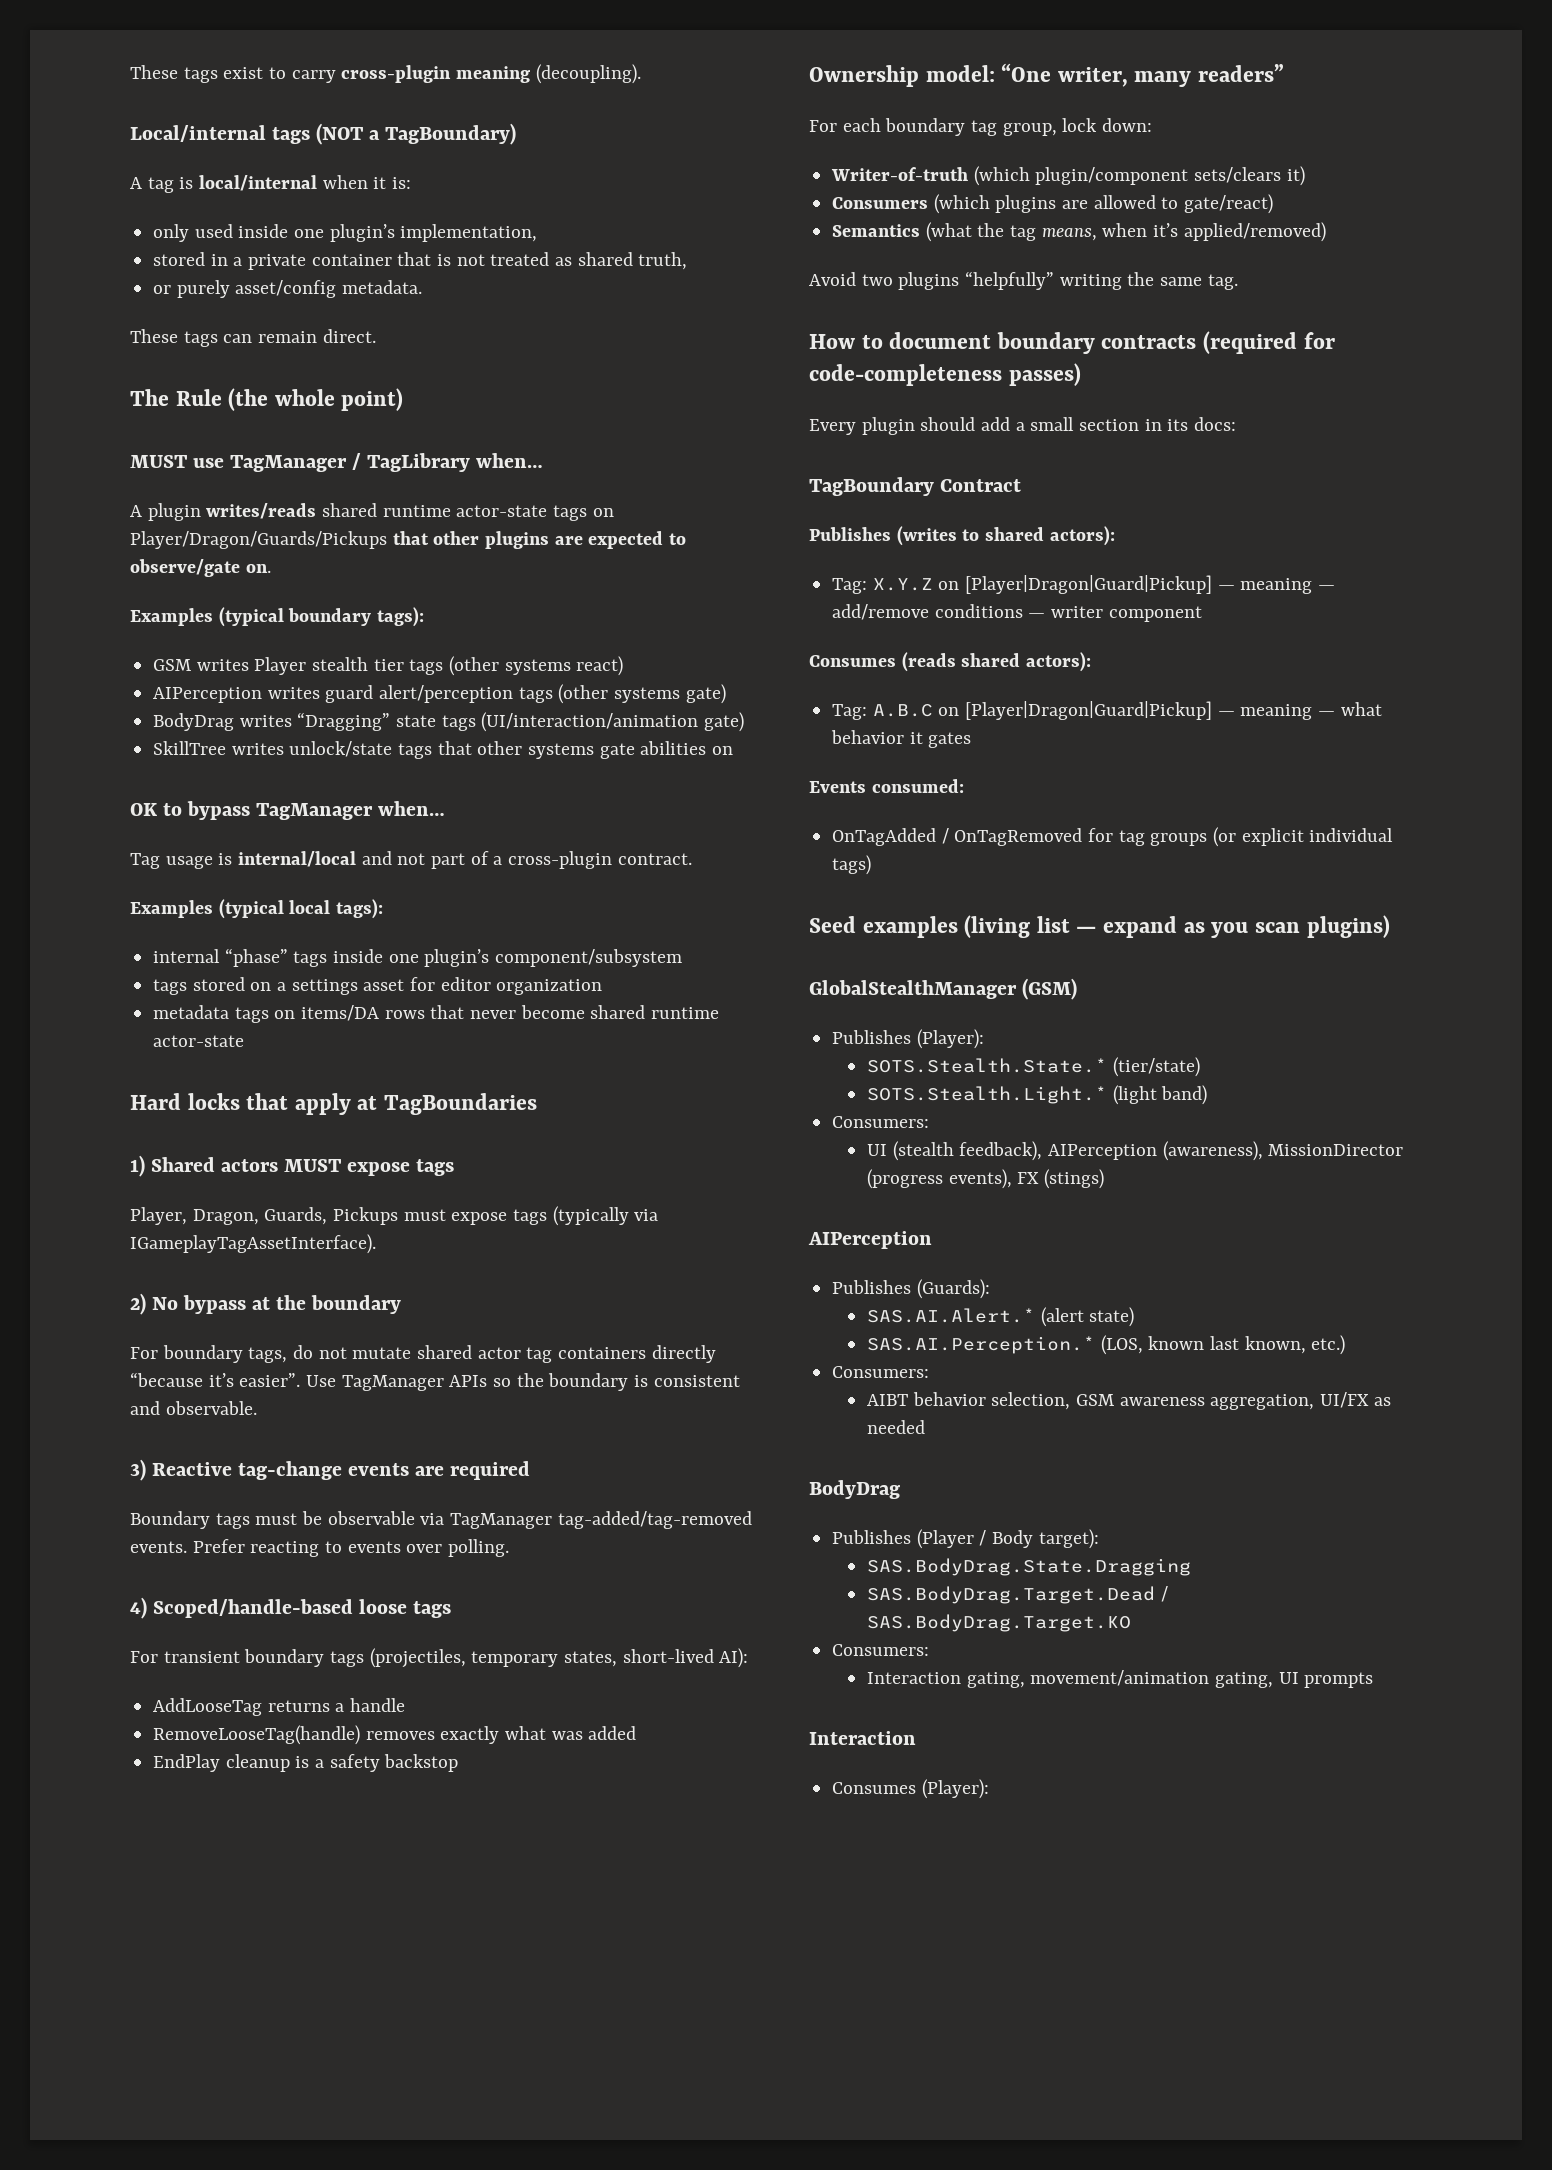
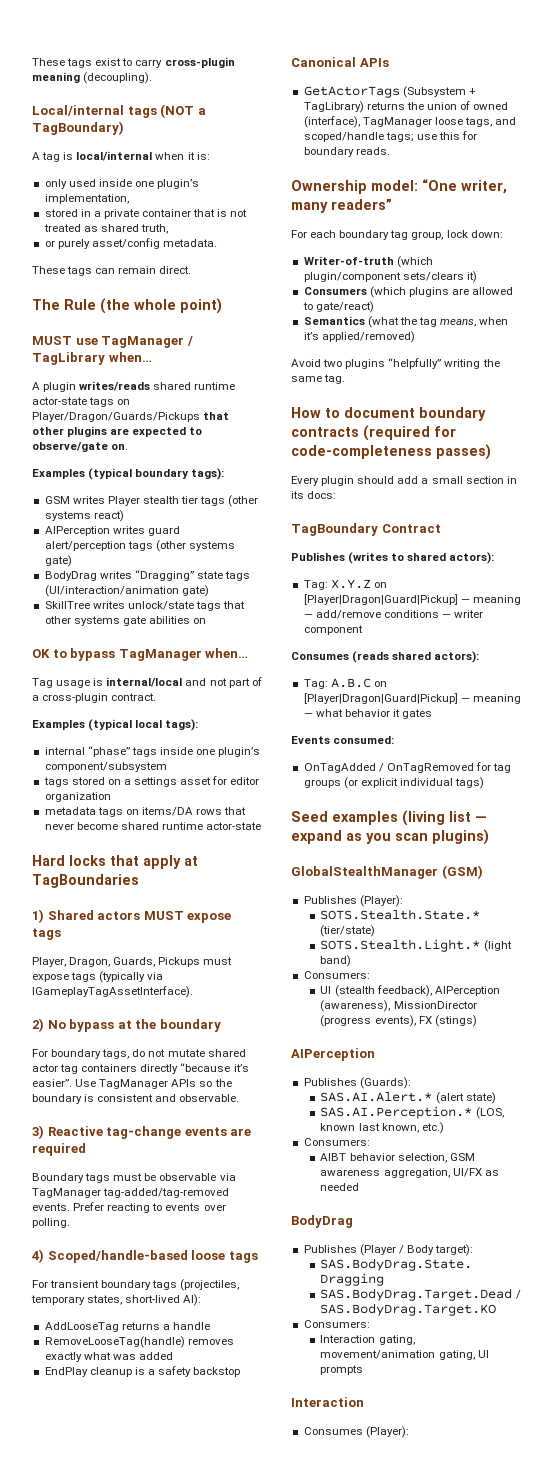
+ Canonical APIs
+ GetActorTags (Subsystem + TagLibrary) returns the union of owned (interface), TagManager loose tags, and scoped/handle tags; use this for boundary reads.

